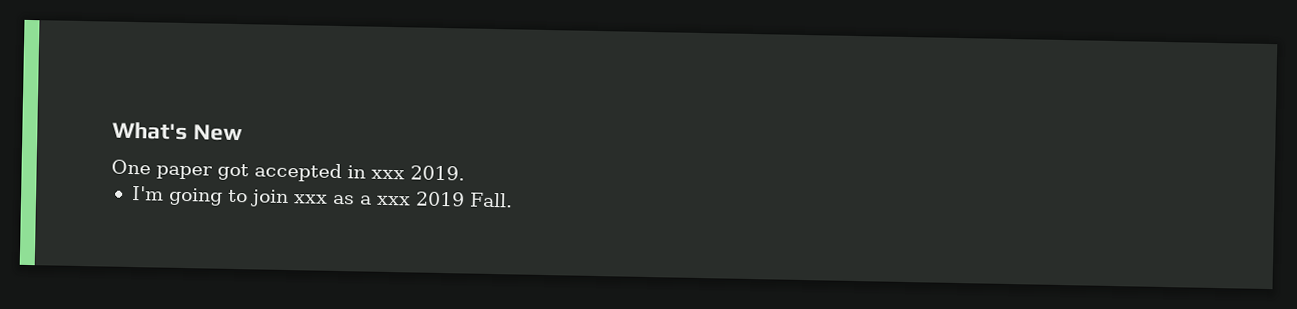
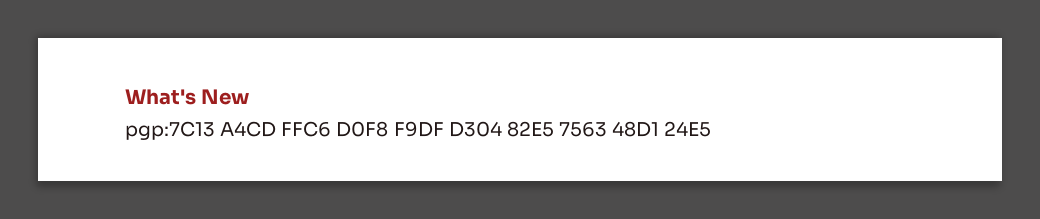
- One paper got accepted in xxx 2019.
- I'm going to join xxx as a xxx 2019 Fall.
+ pgp:7C13 A4CD FFC6 D0F8 F9DF D304 82E5 7563 48D1 24E5

